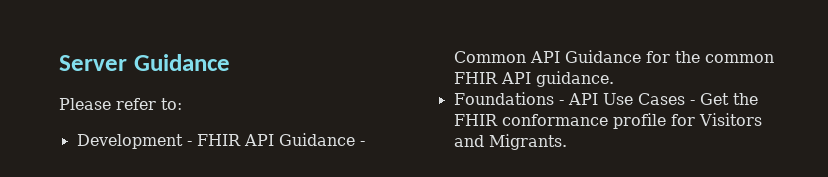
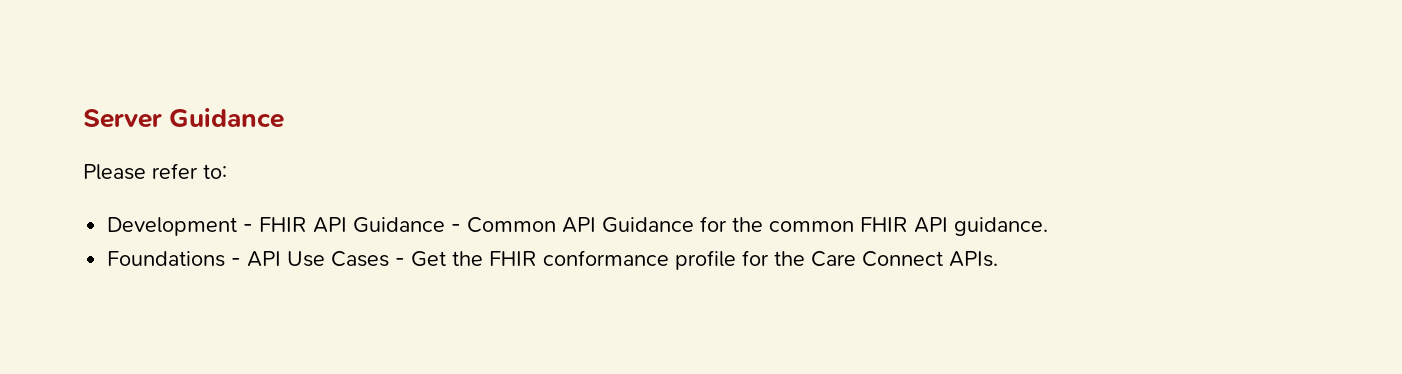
- Foundations - API Use Cases - Get the FHIR conformance profile for Visitors and Migrants.
+ Foundations - API Use Cases - Get the FHIR conformance profile for the Care Connect APIs.

